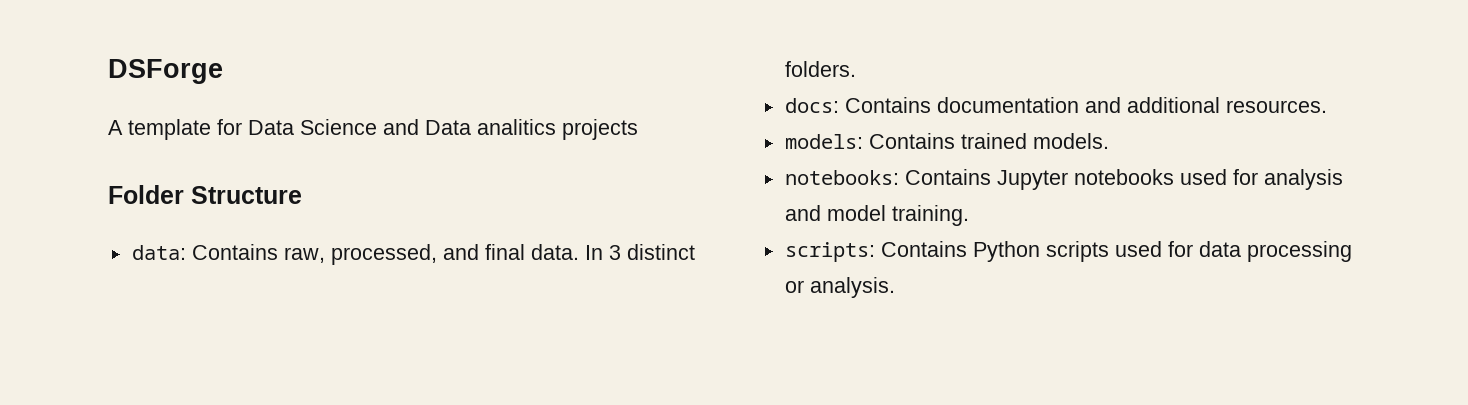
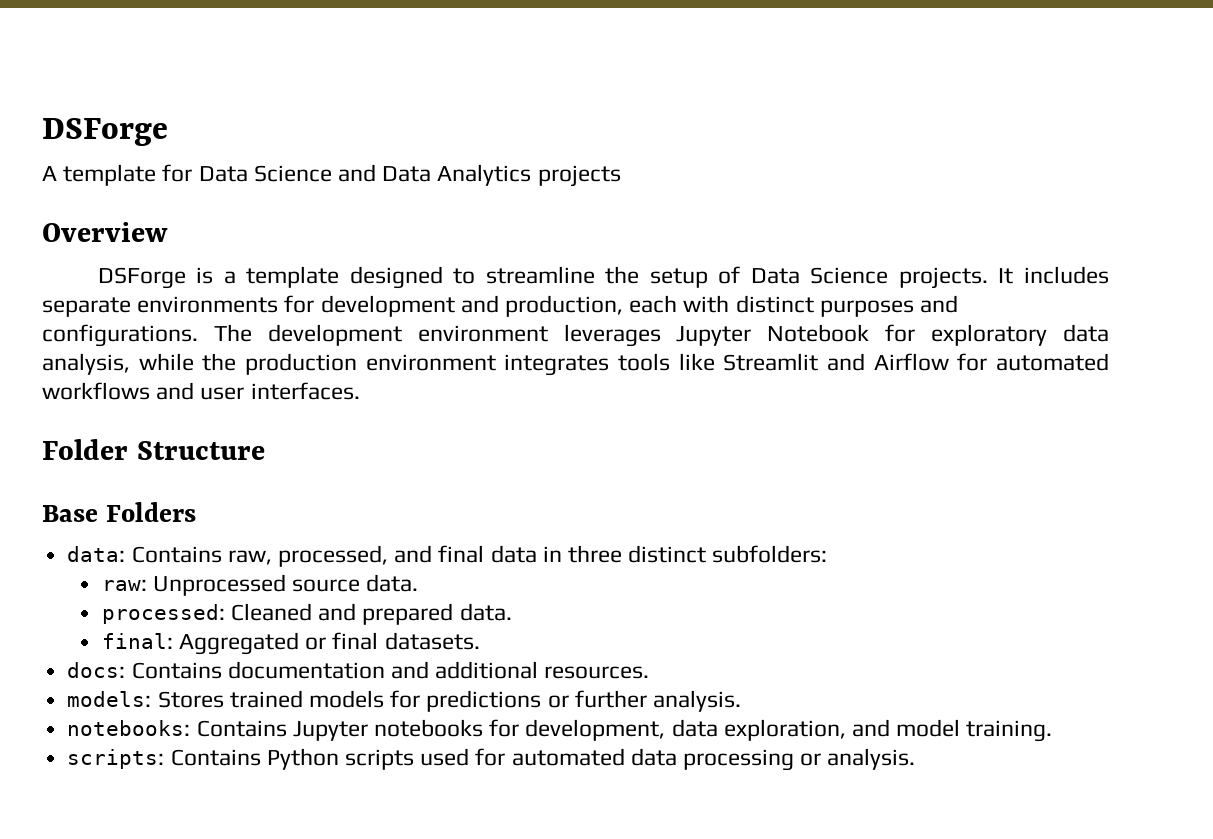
- A template for Data Science and Data analitics projects
+ A template for Data Science and Data Analytics projects
+ Overview
+ DSForge is a template designed to streamline the setup of Data Science projects. It includes separate environments for development and production, each with distinct purposes and configurations. The development environment leverages Jupyter Notebook for exploratory data analysis, while the production environment integrates tools like Streamlit and Airflow for automated workflows and user interfaces.
+ Base Folders
- data: Contains raw, processed, and final data. In 3 distinct folders.
+ data: Contains raw, processed, and final data in three distinct subfolders:
+ raw: Unprocessed source data.
+ processed: Cleaned and prepared data.
+ final: Aggregated or final datasets.
- models: Contains trained models.
+ models: Stores trained models for predictions or further analysis.
- notebooks: Contains Jupyter notebooks used for analysis and model training.
+ notebooks: Contains Jupyter notebooks for development, data exploration, and model training.
- scripts: Contains Python scripts used for data processing or analysis.
+ scripts: Contains Python scripts used for automated data processing or analysis.

